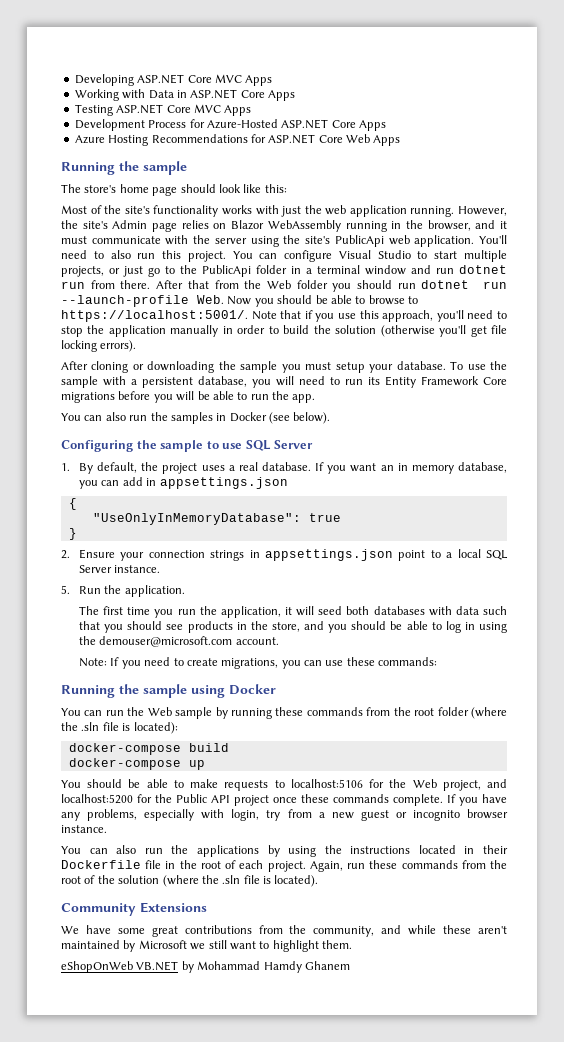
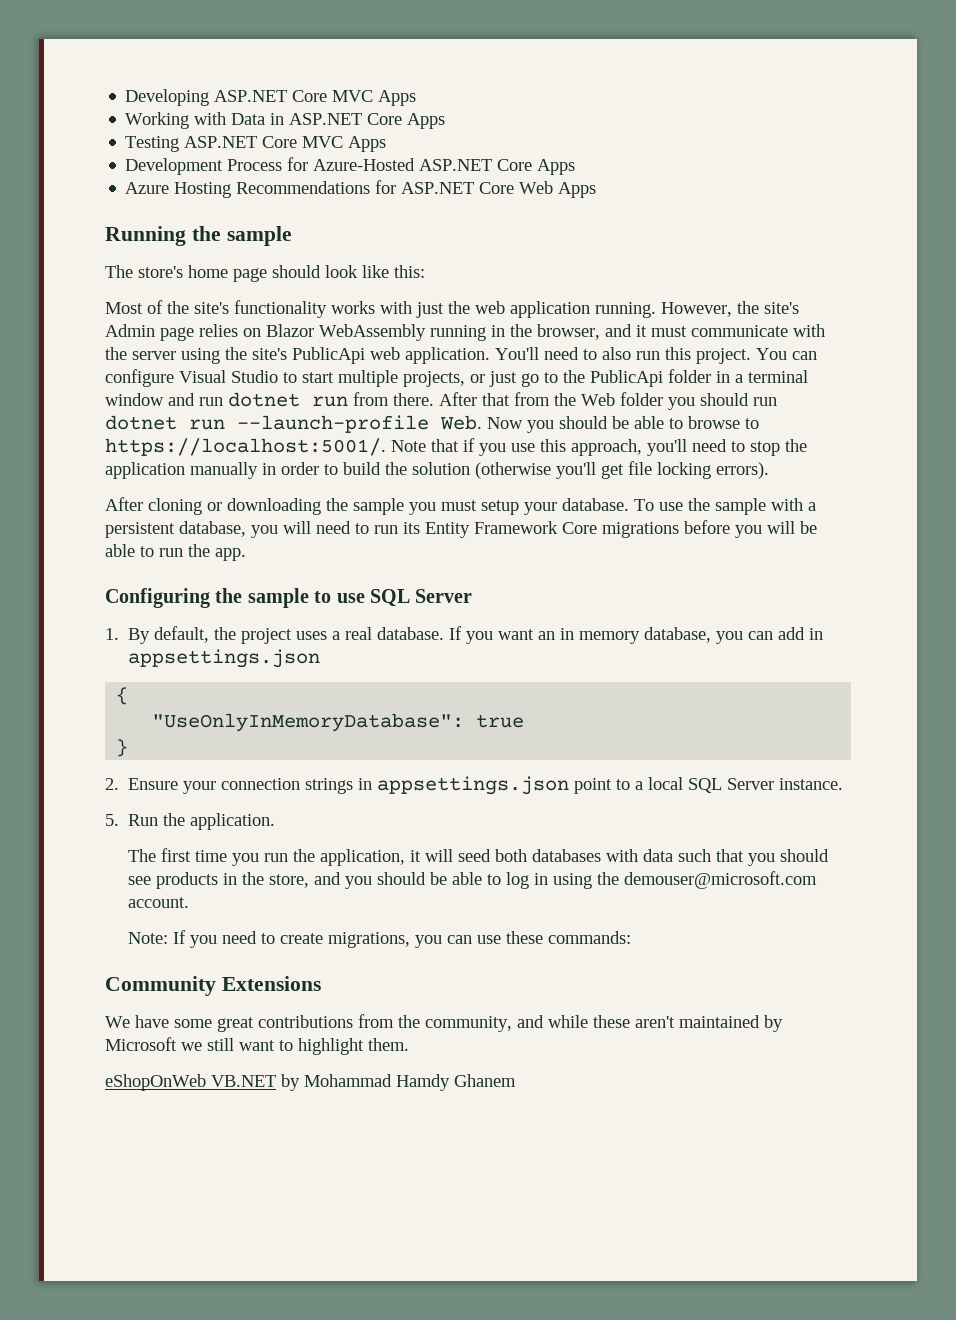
- You can also run the samples in Docker (see below).
- Running the sample using Docker
- You can run the Web sample by running these commands from the root folder (where the .sln file is located):
- docker-compose build
- docker-compose up
- You should be able to make requests to localhost:5106 for the Web project, and localhost:5200 for the Public API project once these commands complete. If you have any problems, especially with login, try from a new guest or incognito browser instance.
- You can also run the applications by using the instructions located in their Dockerfile file in the root of each project. Again, run these commands from the root of the solution (where the .sln file is located).

